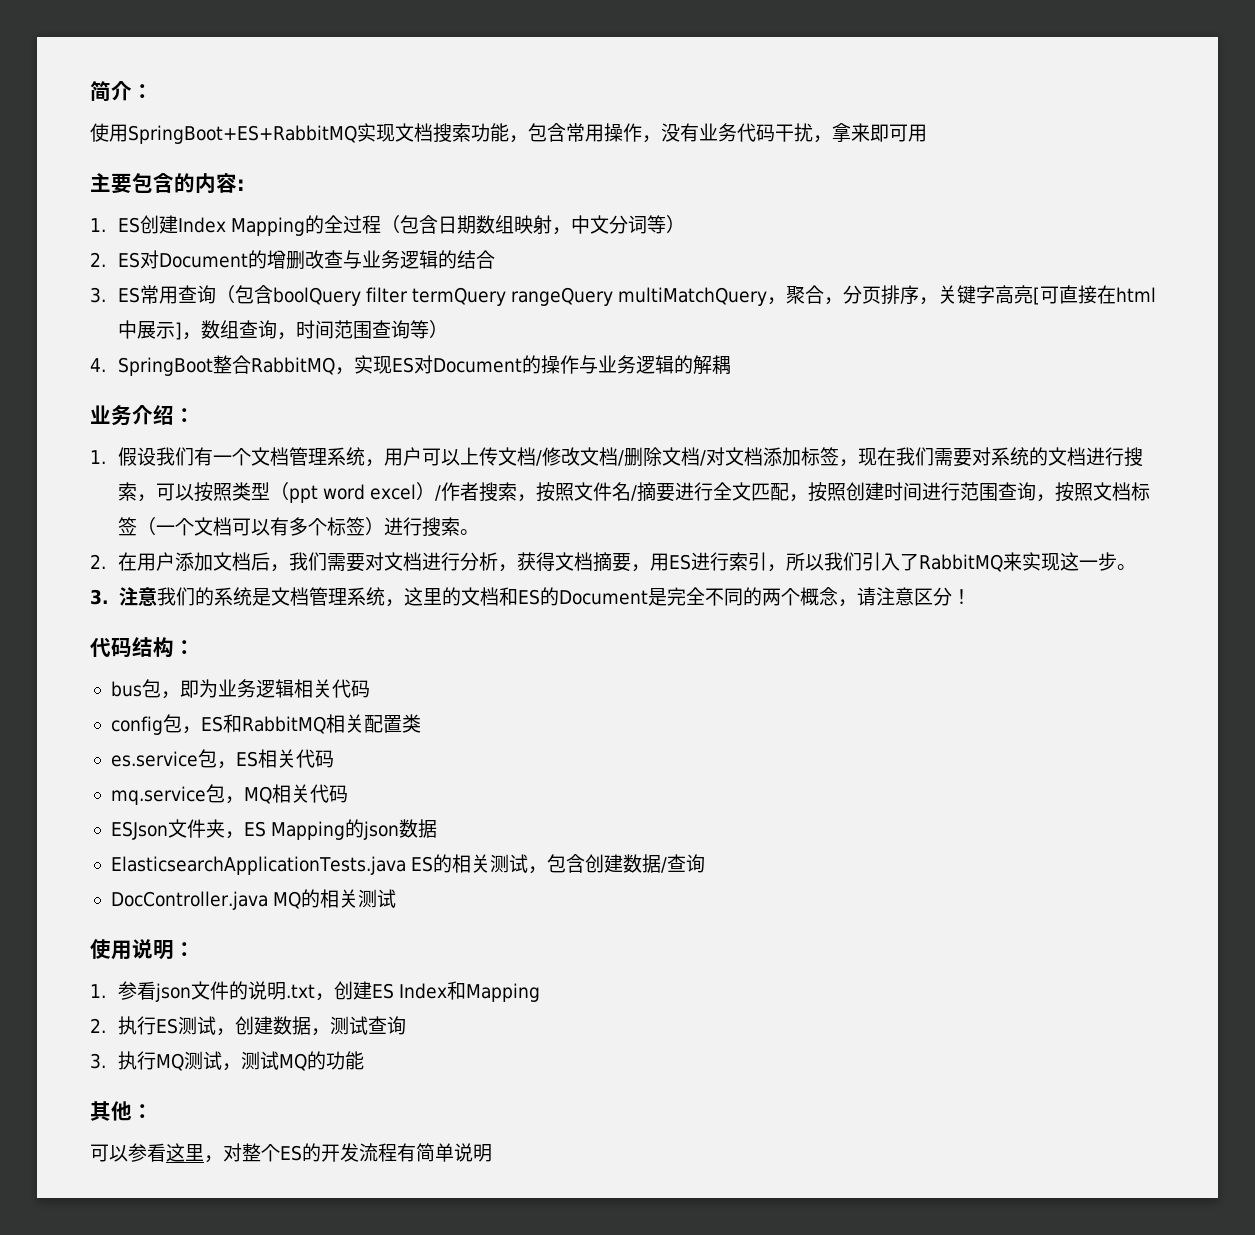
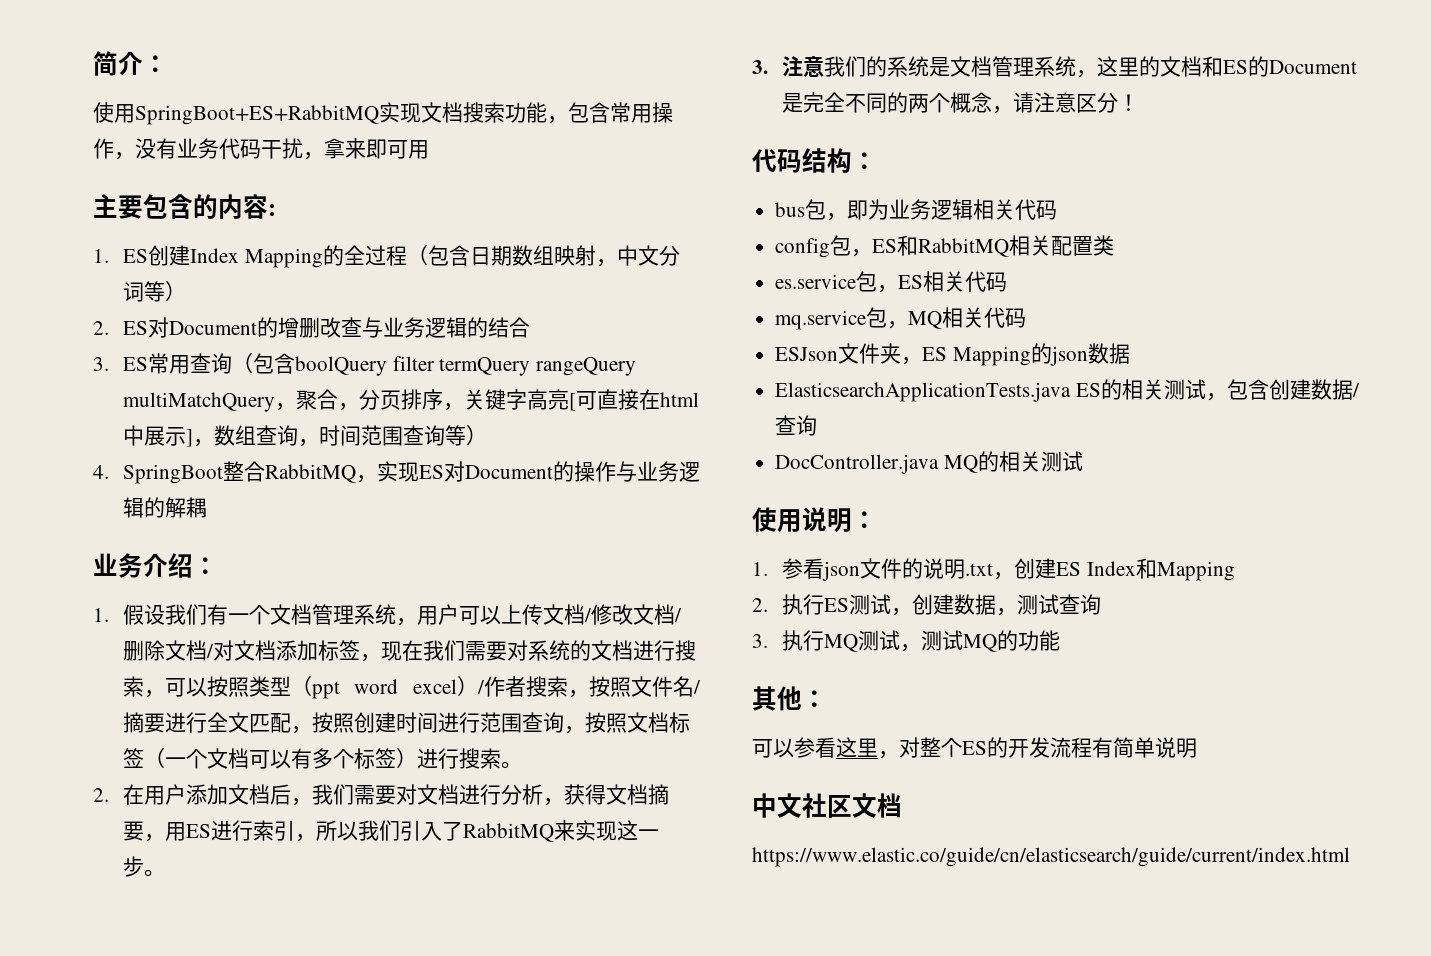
+ 中文社区文档
+ https://www.elastic.co/guide/cn/elasticsearch/guide/current/index.html

